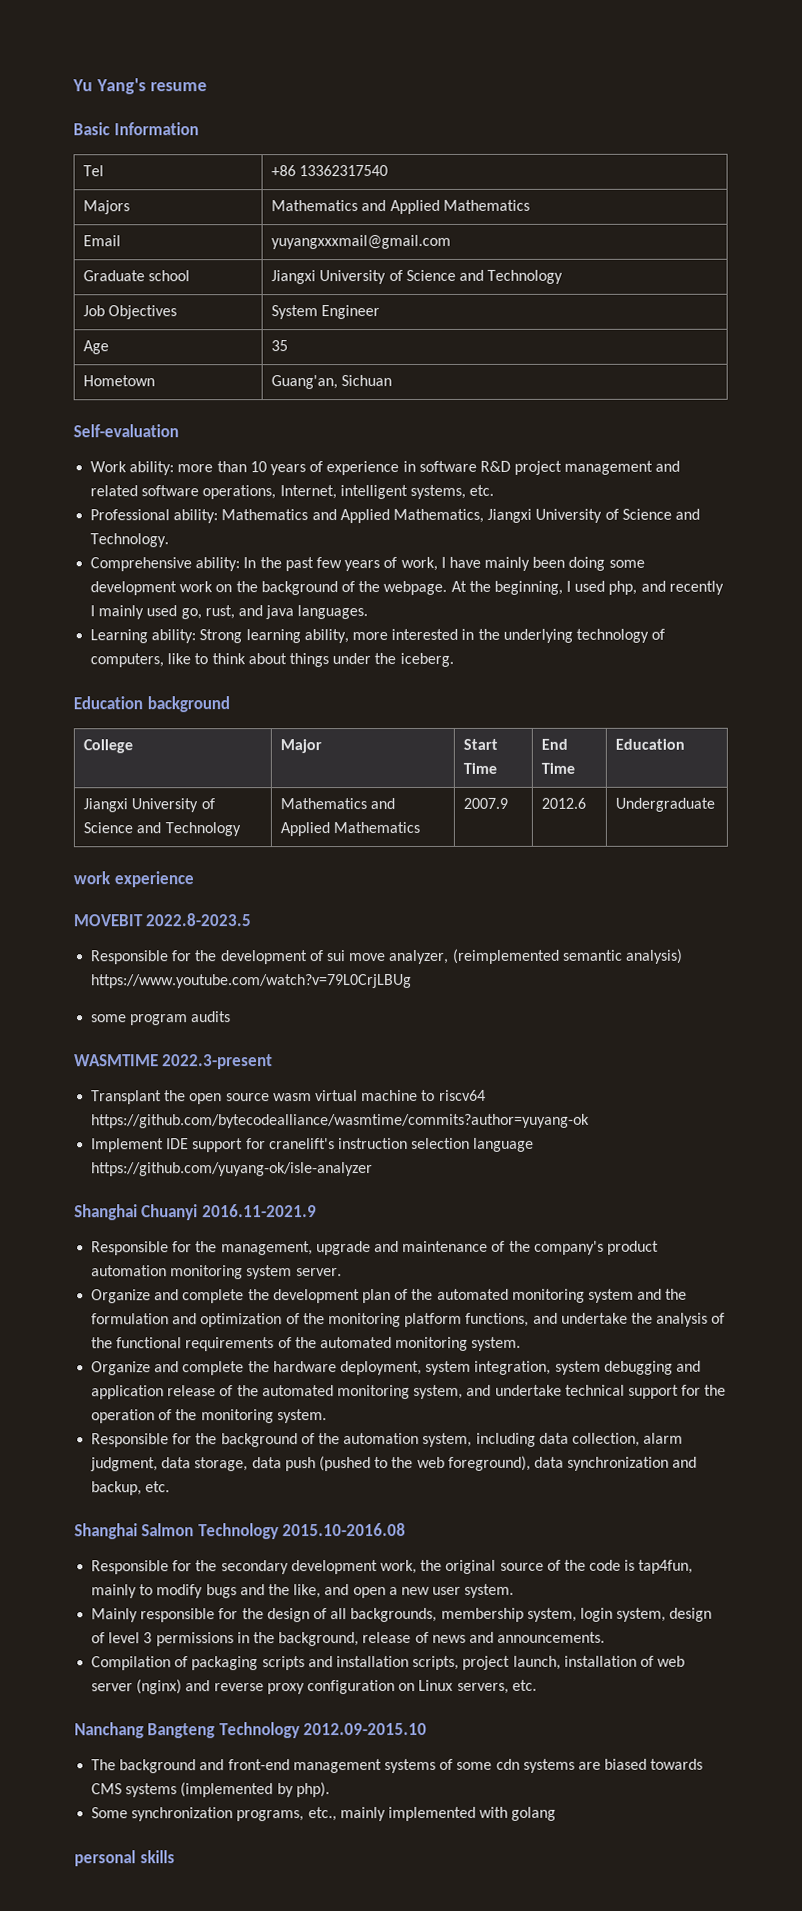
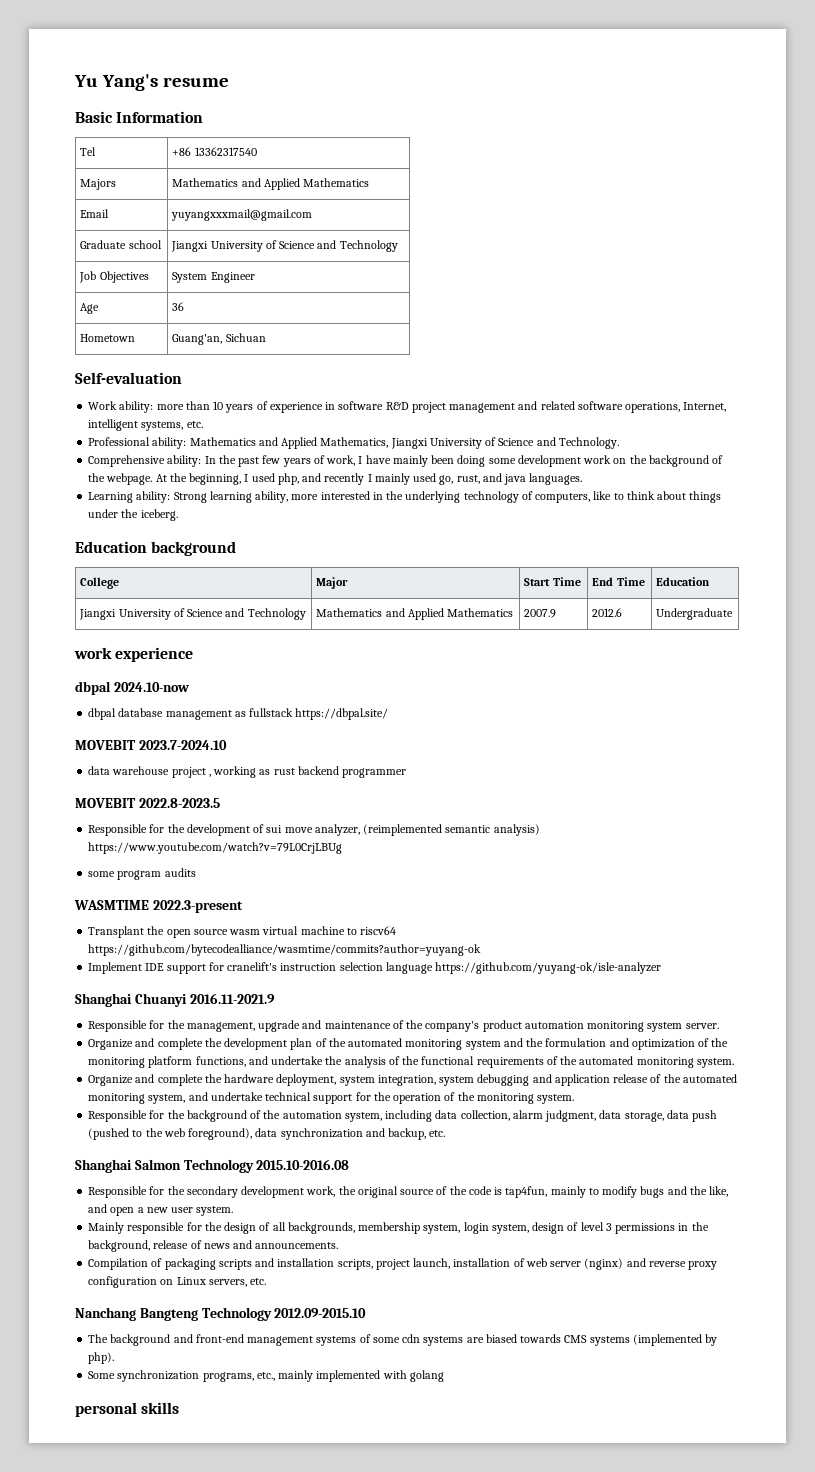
- Age | 35
+ Age | 36
+ dbpal 2024.10-now
+ dbpal database management as fullstack https://dbpal.site/
+ MOVEBIT 2023.7-2024.10
+ data warehouse project , working as rust backend programmer

